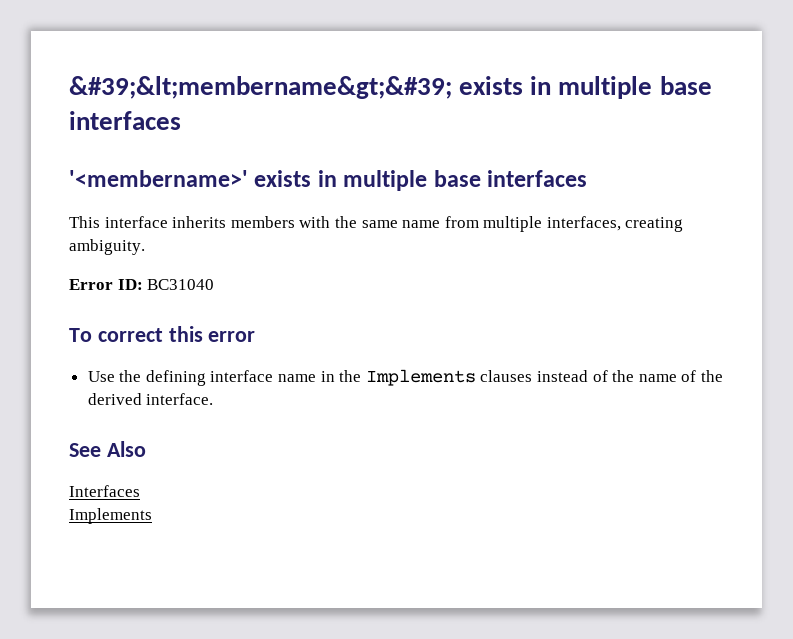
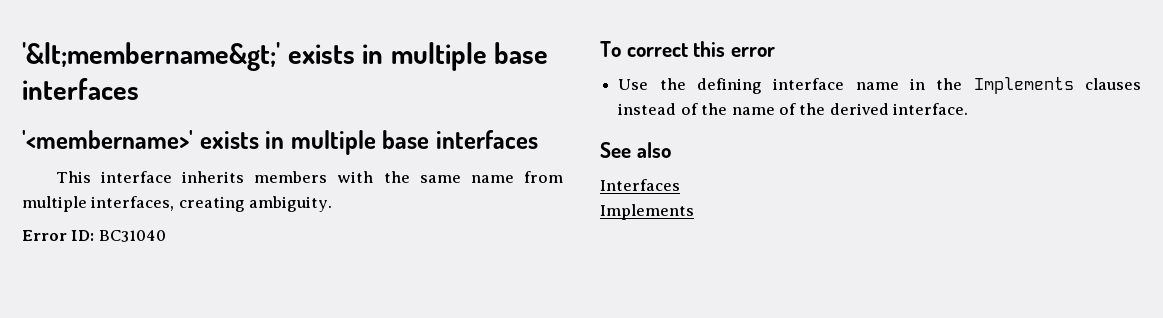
- &#39;&lt;membername&gt;&#39; exists in multiple base interfaces
+ '&lt;membername&gt;' exists in multiple base interfaces
- See Also
+ See also

